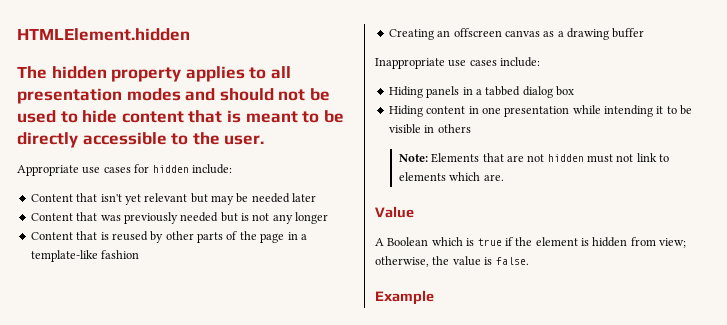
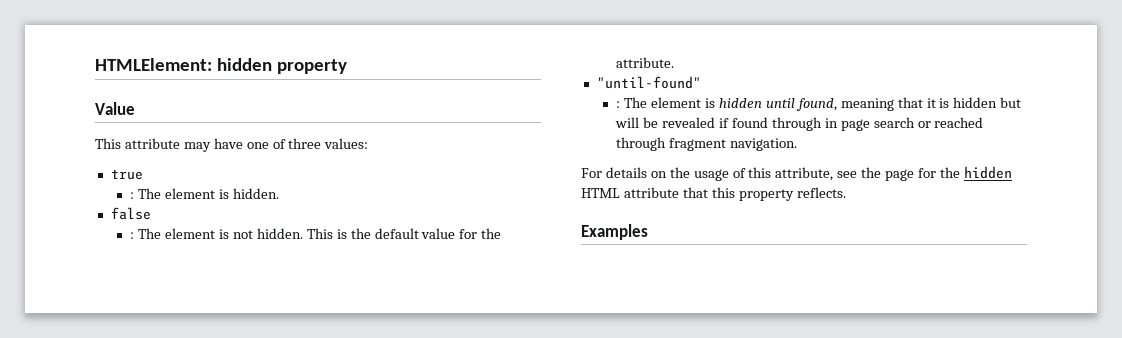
- HTMLElement.hidden
- The hidden property applies to all presentation modes and should not be used to hide content that is meant to be directly accessible to the user.
- Appropriate use cases for hidden include:
- Content that isn't yet relevant but may be needed later
- Content that was previously needed but is not any longer
- Content that is reused by other parts of the page in a template-like fashion
- Creating an offscreen canvas as a drawing buffer
- Inappropriate use cases include:
- Hiding panels in a tabbed dialog box
- Hiding content in one presentation while intending it to be visible in others
- Note: Elements that are not hidden must not link to elements which are.
+ HTMLElement: hidden property
  Value
- A Boolean which is true if the element is hidden from view; otherwise, the value is false.
- Example
+ This attribute may have one of three values:
+ true
+ : The element is hidden.
+ false
+ : The element is not hidden. This is the default value for the attribute.
+ "until-found"
+ : The element is hidden until found, meaning that it is hidden but will be revealed if found through in page search or reached through fragment navigation.
+ For details on the usage of this attribute, see the page for the hidden HTML attribute that this property reflects.
+ Examples

